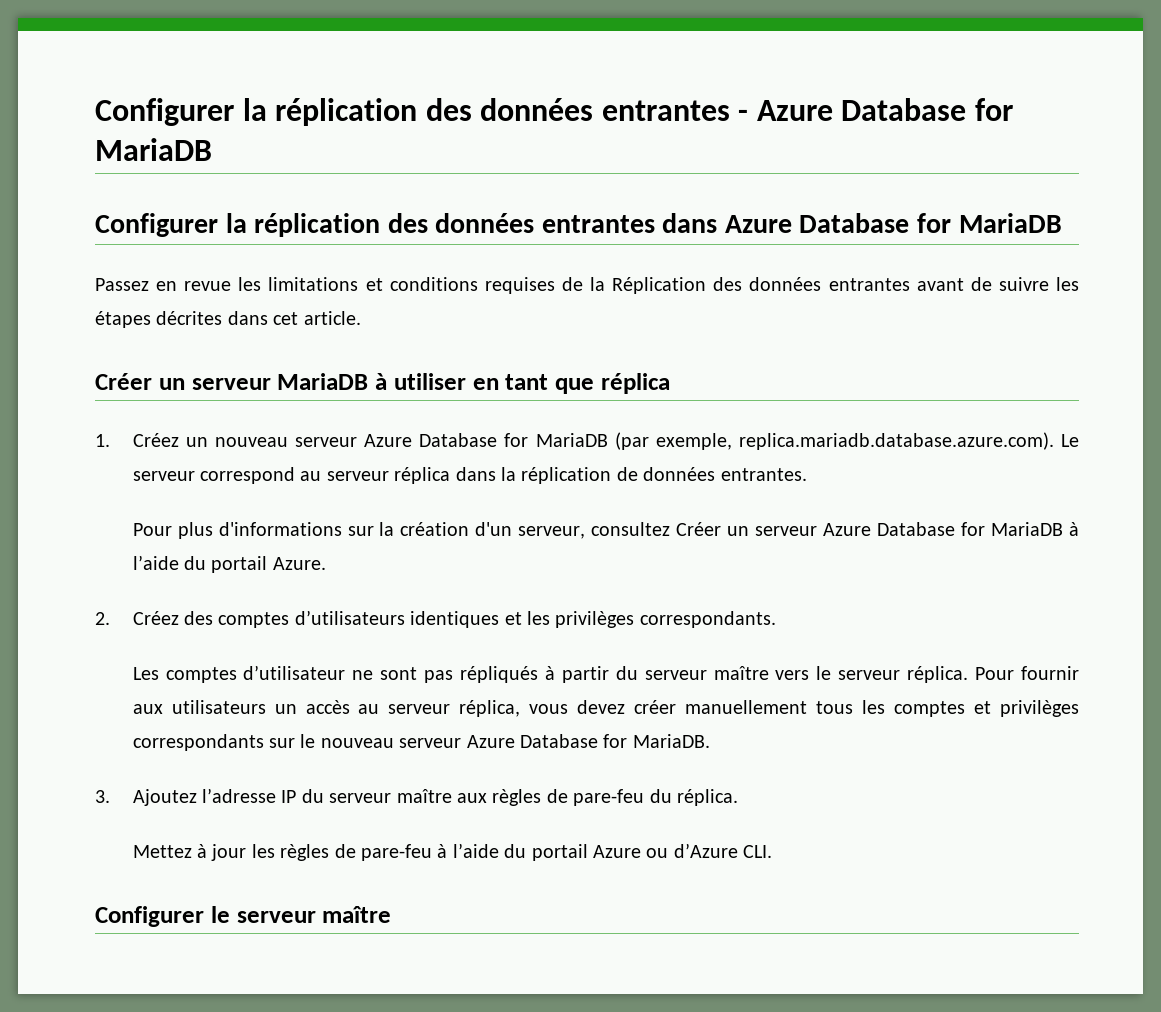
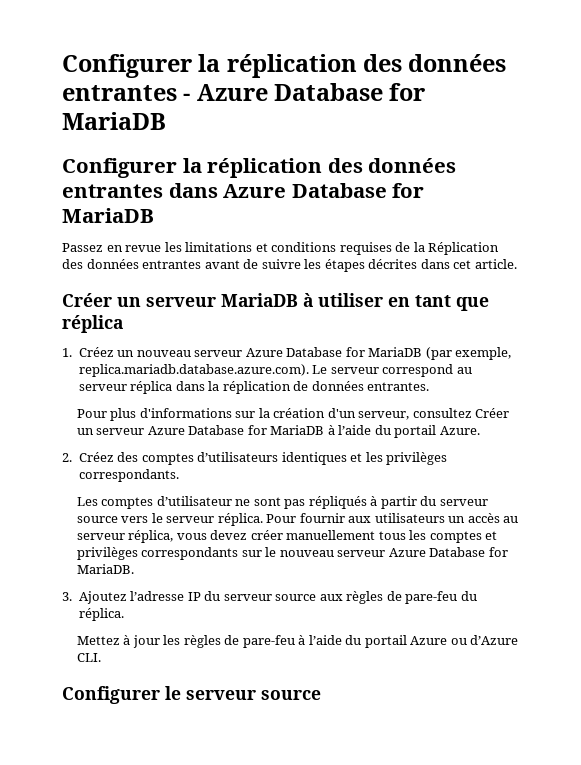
- Les comptes d’utilisateur ne sont pas répliqués à partir du serveur maître vers le serveur réplica.
+ Les comptes d’utilisateur ne sont pas répliqués à partir du serveur source vers le serveur réplica.
- 3. Ajoutez l’adresse IP du serveur maître aux règles de pare-feu du réplica.
+ 3. Ajoutez l’adresse IP du serveur source aux règles de pare-feu du réplica.
- Configurer le serveur maître
+ Configurer le serveur source

